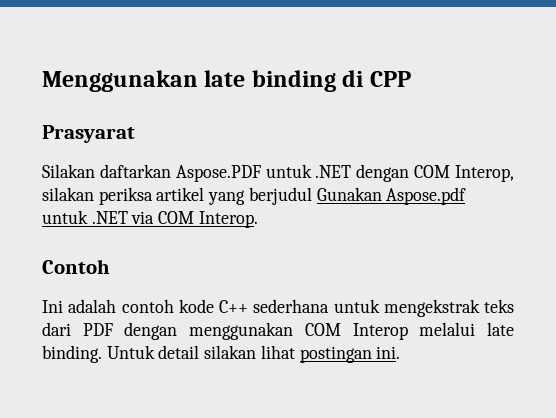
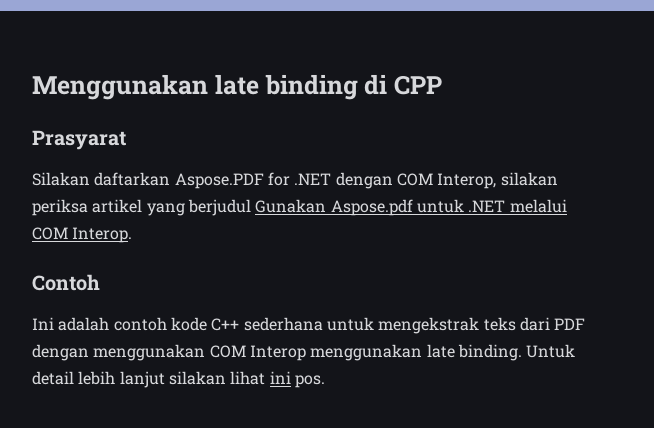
- Silakan daftarkan Aspose.PDF untuk .NET dengan COM Interop, silakan periksa artikel yang berjudul Gunakan Aspose.pdf untuk .NET via COM Interop.
+ Silakan daftarkan Aspose.PDF for .NET dengan COM Interop, silakan periksa artikel yang berjudul Gunakan Aspose.pdf untuk .NET melalui COM Interop.
- Ini adalah contoh kode C++ sederhana untuk mengekstrak teks dari PDF dengan menggunakan COM Interop melalui late binding.
+ Ini adalah contoh kode C++ sederhana untuk mengekstrak teks dari PDF dengan menggunakan COM Interop menggunakan late binding.
- Untuk detail silakan lihat postingan ini.
+ Untuk detail lebih lanjut silakan lihat ini pos.

